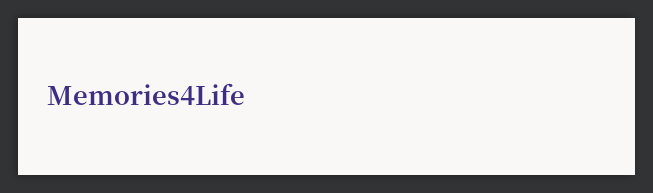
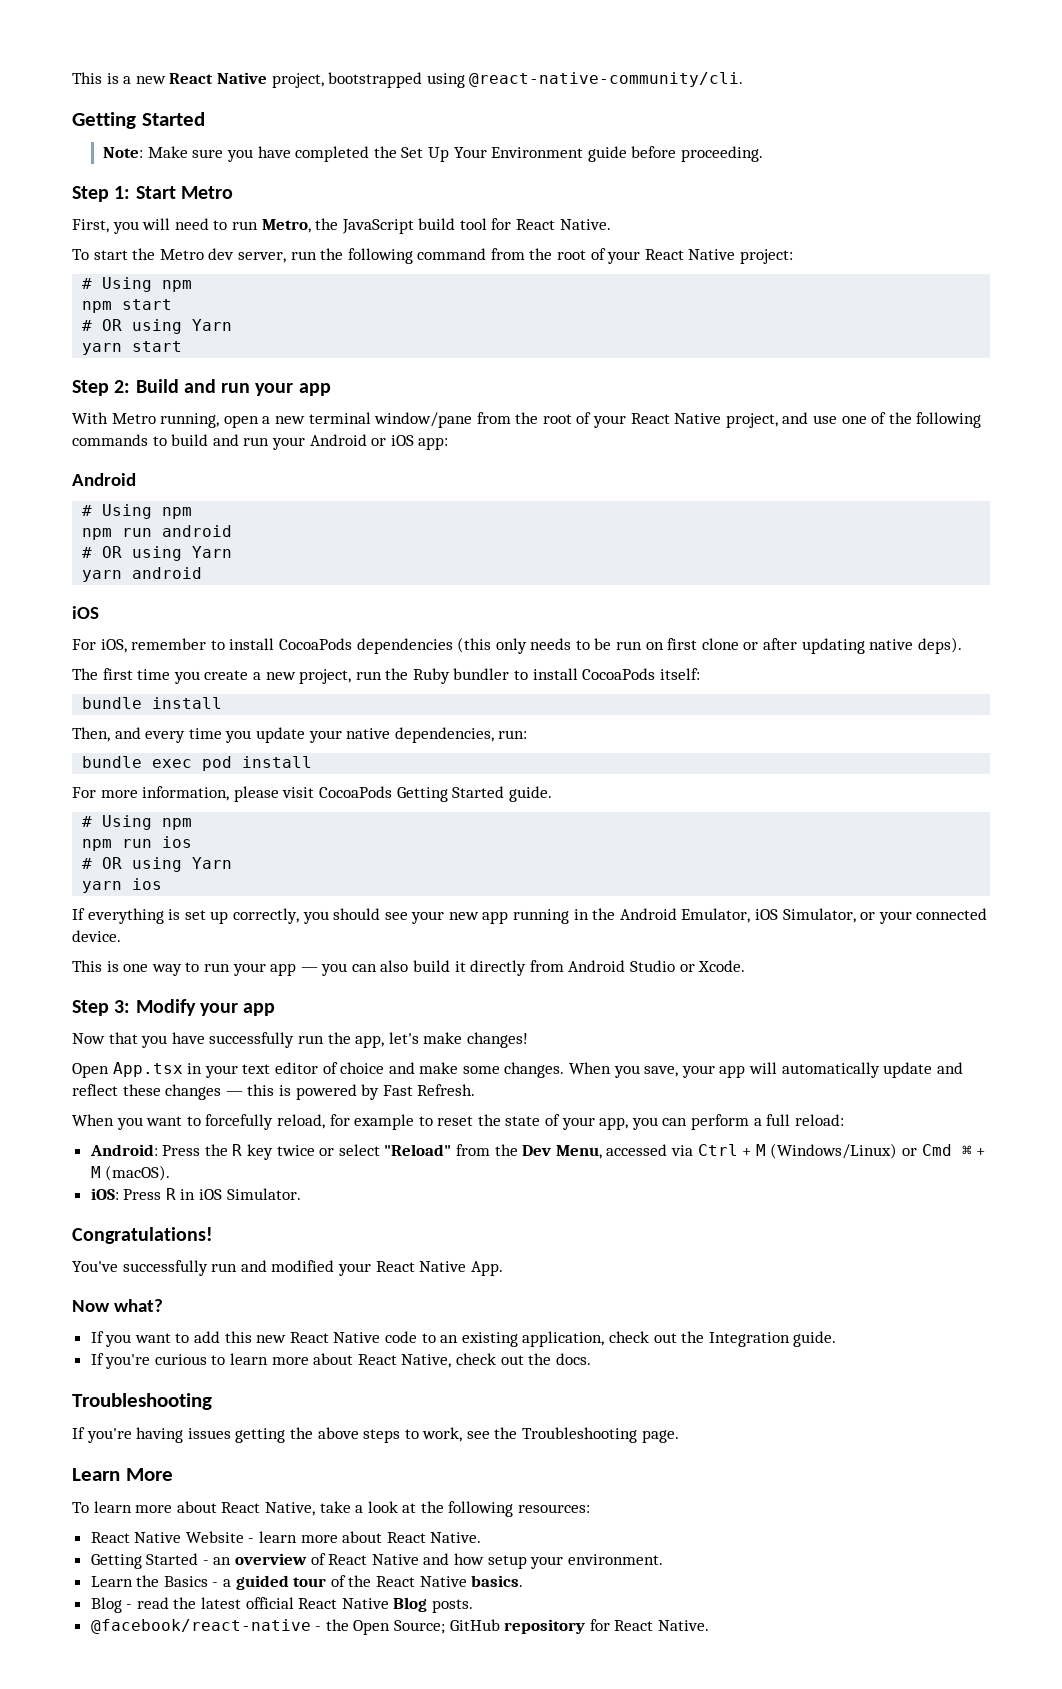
- Memories4Life
+ This is a new React Native project, bootstrapped using @react-native-community/cli.
+ Getting Started
+ Note: Make sure you have completed the Set Up Your Environment guide before proceeding.
+ Step 1: Start Metro
+ First, you will need to run Metro, the JavaScript build tool for React Native.
+ To start the Metro dev server, run the following command from the root of your React Native project:
+ # Using npm
+ npm start
+ # OR using Yarn
+ yarn start
+ Step 2: Build and run your app
+ With Metro running, open a new terminal window/pane from the root of your React Native project, and use one of the following commands to build and run your Android or iOS app:
+ Android
+ # Using npm
+ npm run android
+ # OR using Yarn
+ yarn android
+ iOS
+ For iOS, remember to install CocoaPods dependencies (this only needs to be run on first clone or after updating native deps).
+ The first time you create a new project, run the Ruby bundler to install CocoaPods itself:
+ bundle install
+ Then, and every time you update your native dependencies, run:
+ bundle exec pod install
+ For more information, please visit CocoaPods Getting Started guide.
+ # Using npm
+ npm run ios
+ # OR using Yarn
+ yarn ios
+ If everything is set up correctly, you should see your new app running in the Android Emulator, iOS Simulator, or your connected device.
+ This is one way to run your app — you can also build it directly from Android Studio or Xcode.
+ Step 3: Modify your app
+ Now that you have successfully run the app, let's make changes!
+ Open App.tsx in your text editor of choice and make some changes. When you save, your app will automatically update and reflect these changes — this is powered by Fast Refresh.
+ When you want to forcefully reload, for example to reset the state of your app, you can perform a full reload:
+ Android: Press the R key twice or select "Reload" from the Dev Menu, accessed via Ctrl + M (Windows/Linux) or Cmd ⌘ + M (macOS).
+ iOS: Press R in iOS Simulator.
+ Congratulations!
+ You've successfully run and modified your React Native App.
+ Now what?
+ If you want to add this new React Native code to an existing application, check out the Integration guide.
+ If you're curious to learn more about React Native, check out the docs.
+ Troubleshooting
+ If you're having issues getting the above steps to work, see the Troubleshooting page.
+ Learn More
+ To learn more about React Native, take a look at the following resources:
+ React Native Website - learn more about React Native.
+ Getting Started - an overview of React Native and how setup your environment.
+ Learn the Basics - a guided tour of the React Native basics.
+ Blog - read the latest official React Native Blog posts.
+ @facebook/react-native - the Open Source; GitHub repository for React Native.

